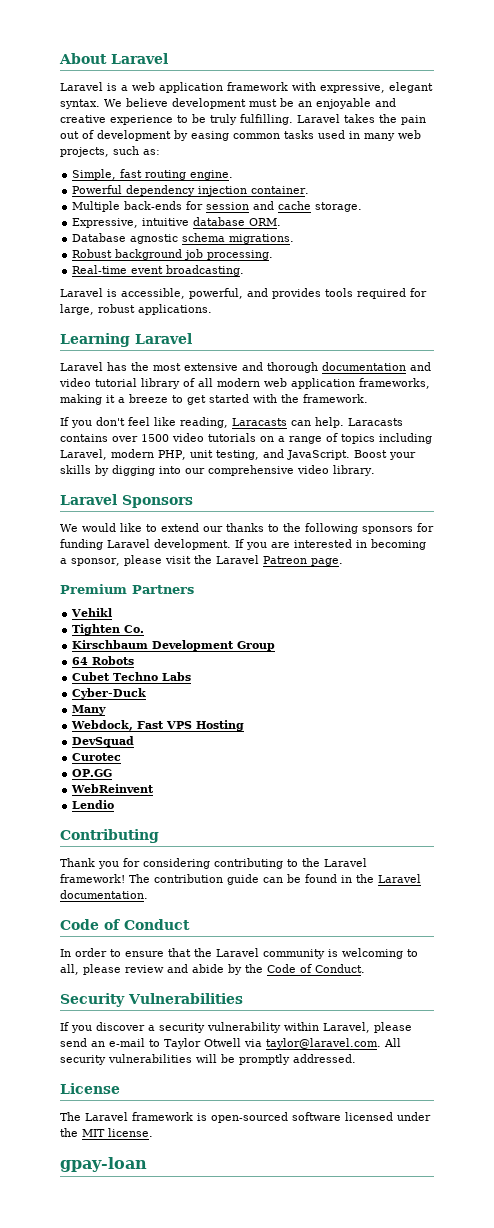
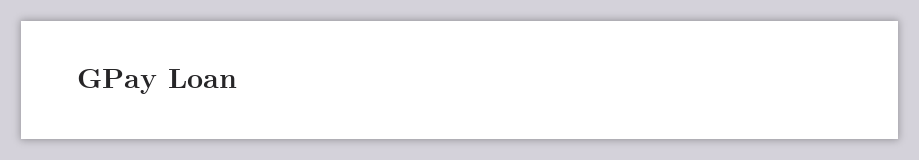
- About Laravel
- Laravel is a web application framework with expressive, elegant syntax. We believe development must be an enjoyable and creative experience to be truly fulfilling. Laravel takes the pain out of development by easing common tasks used in many web projects, such as:
- Simple, fast routing engine.
- Powerful dependency injection container.
- Multiple back-ends for session and cache storage.
- Expressive, intuitive database ORM.
- Database agnostic schema migrations.
- Robust background job processing.
- Real-time event broadcasting.
- Laravel is accessible, powerful, and provides tools required for large, robust applications.
- Learning Laravel
- Laravel has the most extensive and thorough documentation and video tutorial library of all modern web application frameworks, making it a breeze to get started with the framework.
- If you don't feel like reading, Laracasts can help. Laracasts contains over 1500 video tutorials on a range of topics including Laravel, modern PHP, unit testing, and JavaScript. Boost your skills by digging into our comprehensive video library.
- Laravel Sponsors
- We would like to extend our thanks to the following sponsors for funding Laravel development. If you are interested in becoming a sponsor, please visit the Laravel Patreon page.
- Premium Partners
- Vehikl
- Tighten Co.
- Kirschbaum Development Group
- 64 Robots
- Cubet Techno Labs
- Cyber-Duck
- Many
- Webdock, Fast VPS Hosting
- DevSquad
- Curotec
- OP.GG
- WebReinvent
- Lendio
- Contributing
- Thank you for considering contributing to the Laravel framework! The contribution guide can be found in the Laravel documentation.
- Code of Conduct
- In order to ensure that the Laravel community is welcoming to all, please review and abide by the Code of Conduct.
- Security Vulnerabilities
- If you discover a security vulnerability within Laravel, please send an e-mail to Taylor Otwell via taylor@laravel.com. All security vulnerabilities will be promptly addressed.
- License
- The Laravel framework is open-sourced software licensed under the MIT license.
- gpay-loan
+ GPay Loan

